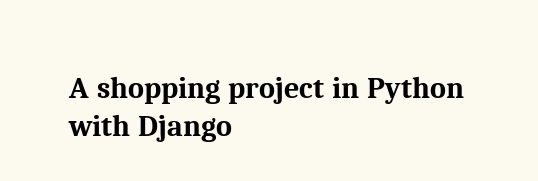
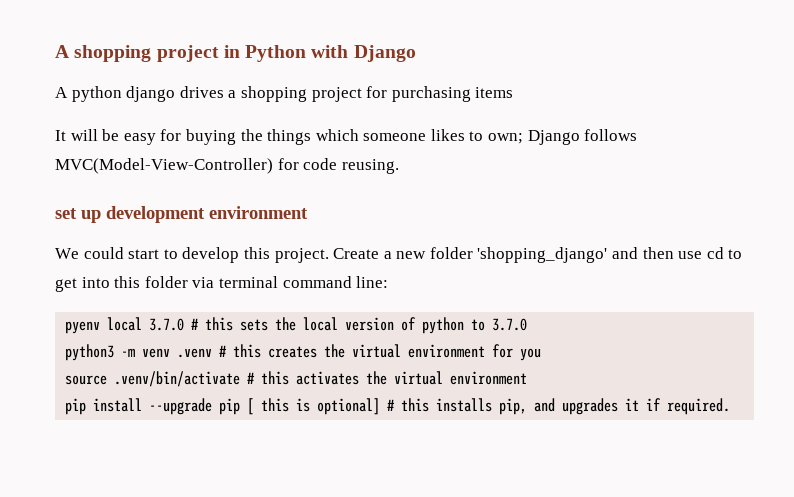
+ A python django drives a shopping project for purchasing items
+ It will be easy for buying the things which someone likes to own; Django follows MVC(Model-View-Controller) for code reusing.
+ set up development environment
+ We could start to develop this project. Create a new folder 'shopping_django' and then use cd to get into this folder via terminal command line:
+ pyenv local 3.7.0 # this sets the local version of python to 3.7.0
+ python3 -m venv .venv # this creates the virtual environment for you
+ source .venv/bin/activate # this activates the virtual environment
+ pip install --upgrade pip [ this is optional] # this installs pip, and upgrades it if required.

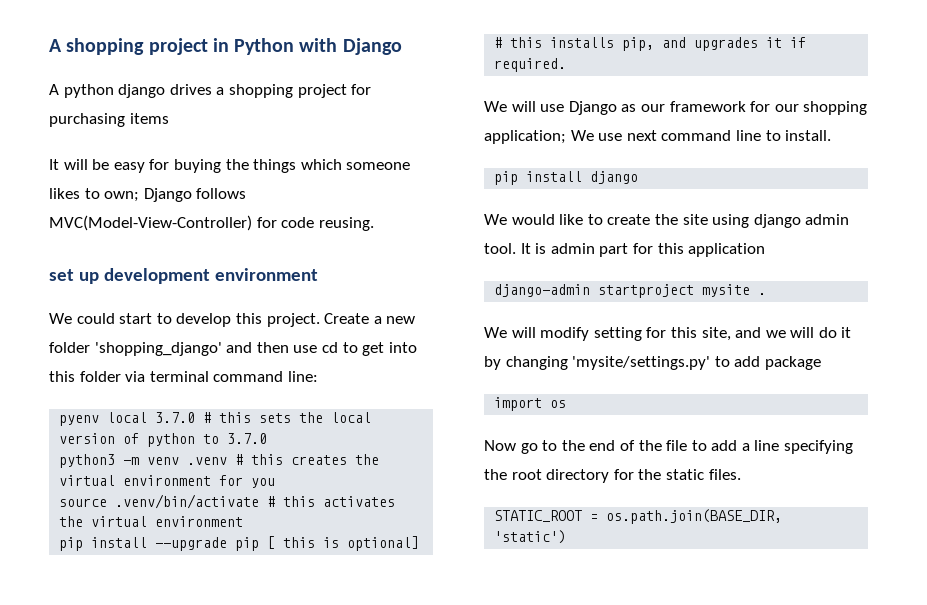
+ We will use Django as our framework for our shopping application; We use next command line to install.
+ pip install django
+ We would like to create the site using django admin tool. It is admin part for this application
+ django-admin startproject mysite .
+ We will modify setting for this site, and we will do it by changing 'mysite/settings.py' to add package
+ import os
+ Now go to the end of the file to add a line specifying the root directory for the static files.
+ STATIC_ROOT = os.path.join(BASE_DIR, 'static')

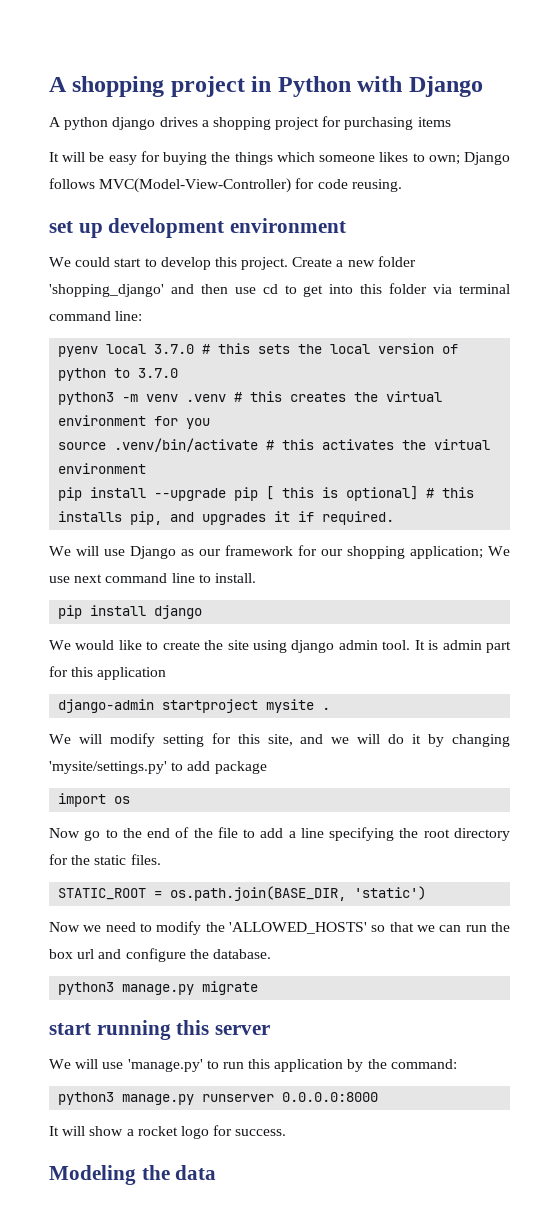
+ Now we need to modify the 'ALLOWED_HOSTS' so that we can run the box url and configure the database.
+ python3 manage.py migrate
+ start running this server
+ We will use 'manage.py' to run this application by the command:
+ python3 manage.py runserver 0.0.0.0:8000
+ It will show a rocket logo for success.
+ Modeling the data

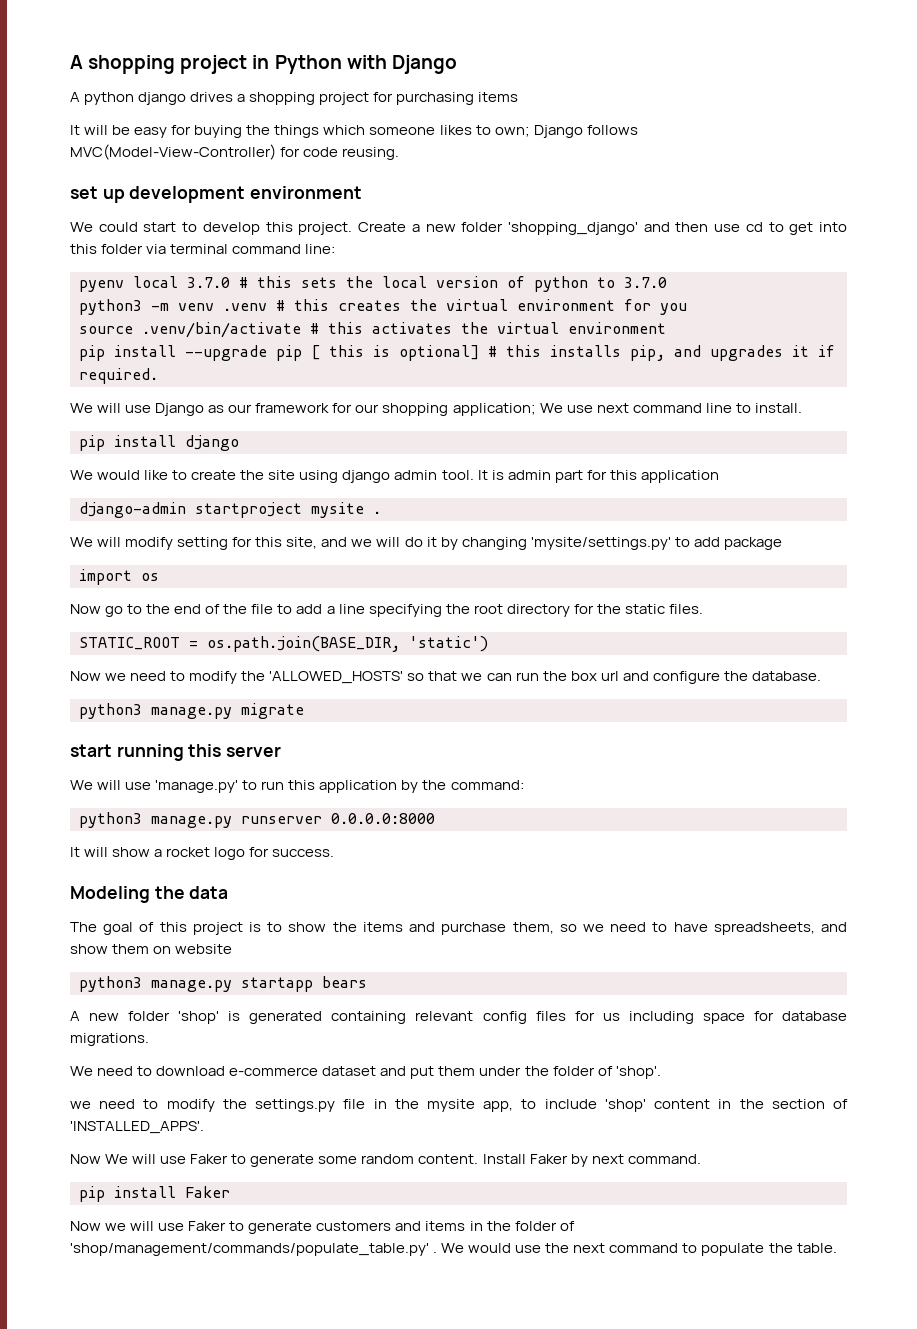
+ The goal of this project is to show the items and purchase them, so we need to have spreadsheets, and show them on website
+ python3 manage.py startapp bears
+ A new folder 'shop' is generated containing relevant config files for us including space for database migrations.
+ We need to download e-commerce dataset and put them under the folder of 'shop'.
+ we need to modify the settings.py file in the mysite app, to include 'shop' content in the section of 'INSTALLED_APPS'.
+ Now We will use Faker to generate some random content. Install Faker by next command.
+ pip install Faker
+ Now we will use Faker to generate customers and items in the folder of 'shop/management/commands/populate_table.py' . We would use the next command to populate the table.

